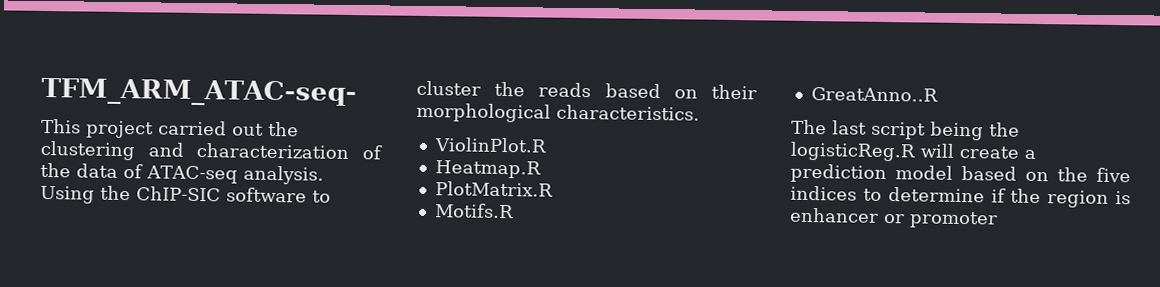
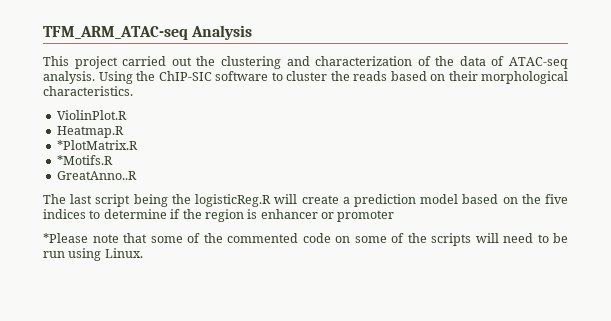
- TFM_ARM_ATAC-seq-
+ TFM_ARM_ATAC-seq Analysis
- PlotMatrix.R
- Motifs.R
+ *PlotMatrix.R
+ *Motifs.R
+ *Please note that some of the commented code on some of the scripts will need to be run using Linux.

